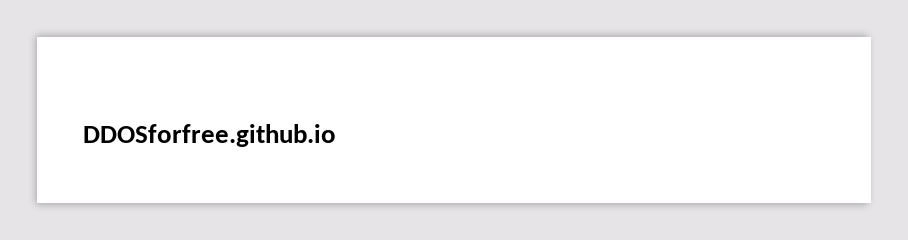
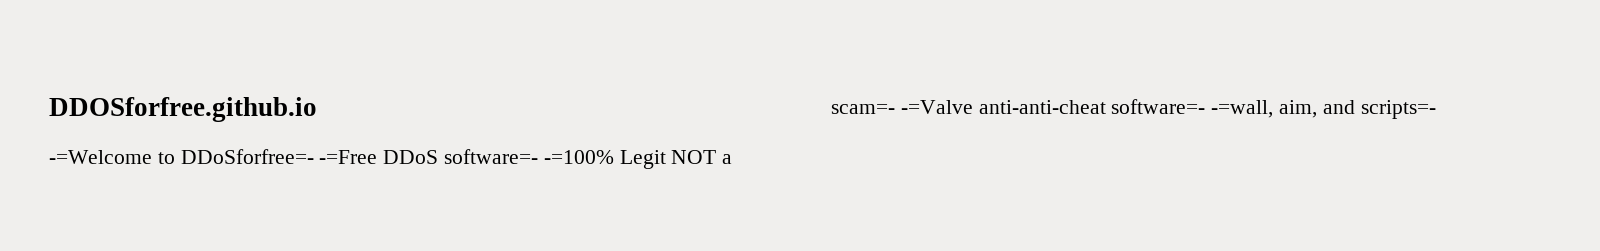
+ -=Welcome to DDoSforfree=- -=Free DDoS software=- -=100% Legit NOT a scam=- -=Valve anti-anti-cheat software=- -=wall, aim, and scripts=-

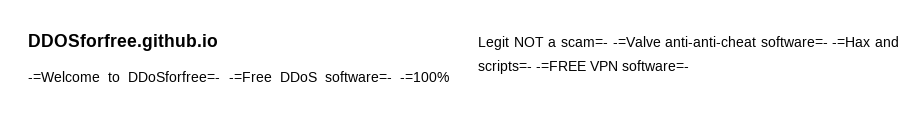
- -=Welcome to DDoSforfree=- -=Free DDoS software=- -=100% Legit NOT a scam=- -=Valve anti-anti-cheat software=- -=wall, aim, and scripts=-
+ -=Welcome to DDoSforfree=- -=Free DDoS software=- -=100% Legit NOT a scam=- -=Valve anti-anti-cheat software=- -=Hax and scripts=- -=FREE VPN software=-

